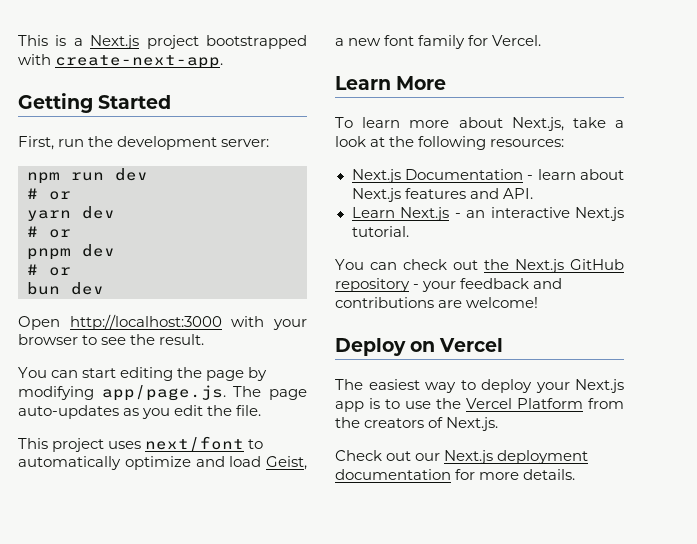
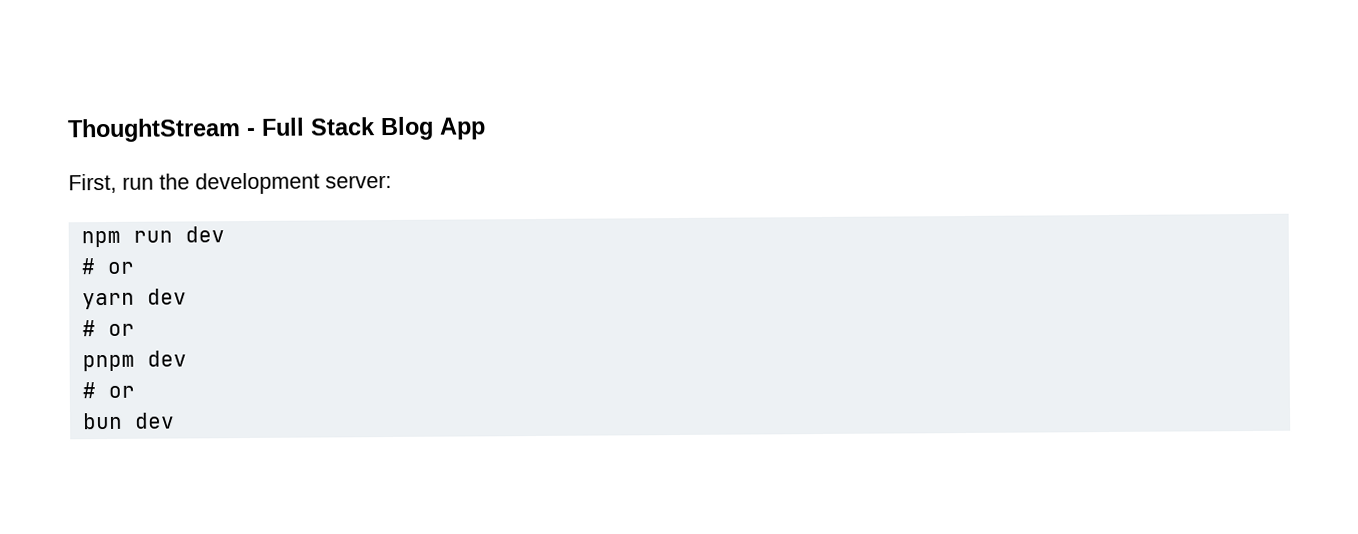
- This is a Next.js project bootstrapped with create-next-app.
- Getting Started
+ ThoughtStream - Full Stack Blog App
- Open http://localhost:3000 with your browser to see the result.
- You can start editing the page by modifying app/page.js. The page auto-updates as you edit the file.
- This project uses next/font to automatically optimize and load Geist, a new font family for Vercel.
- Learn More
- To learn more about Next.js, take a look at the following resources:
- Next.js Documentation - learn about Next.js features and API.
- Learn Next.js - an interactive Next.js tutorial.
- You can check out the Next.js GitHub repository - your feedback and contributions are welcome!
- Deploy on Vercel
- The easiest way to deploy your Next.js app is to use the Vercel Platform from the creators of Next.js.
- Check out our Next.js deployment documentation for more details.

